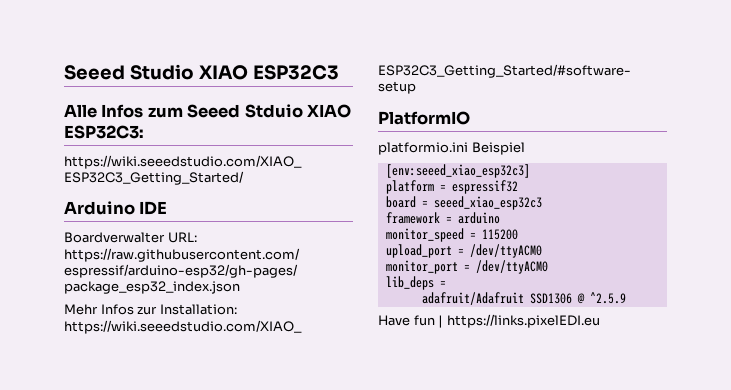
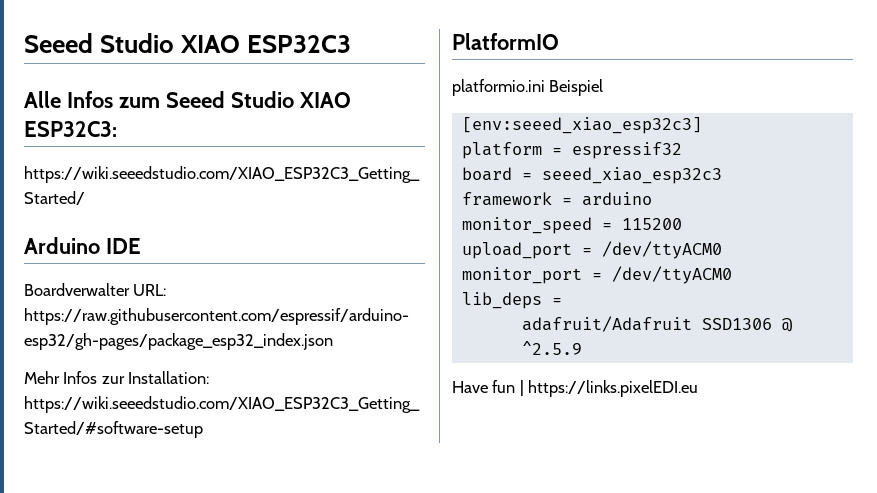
- Alle Infos zum Seeed Stduio XIAO ESP32C3:
+ Alle Infos zum Seeed Studio XIAO ESP32C3:

